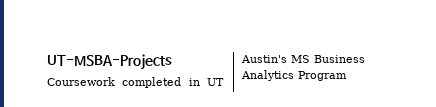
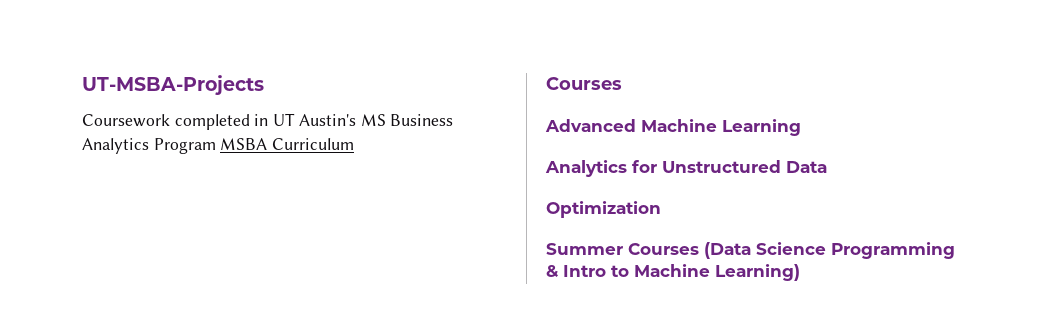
- Coursework completed in UT Austin's MS Business Analytics Program
+ Coursework completed in UT Austin's MS Business Analytics Program MSBA Curriculum
+ Courses
+ Advanced Machine Learning
+ Analytics for Unstructured Data
+ Optimization
+ Summer Courses (Data Science Programming & Intro to Machine Learning)

